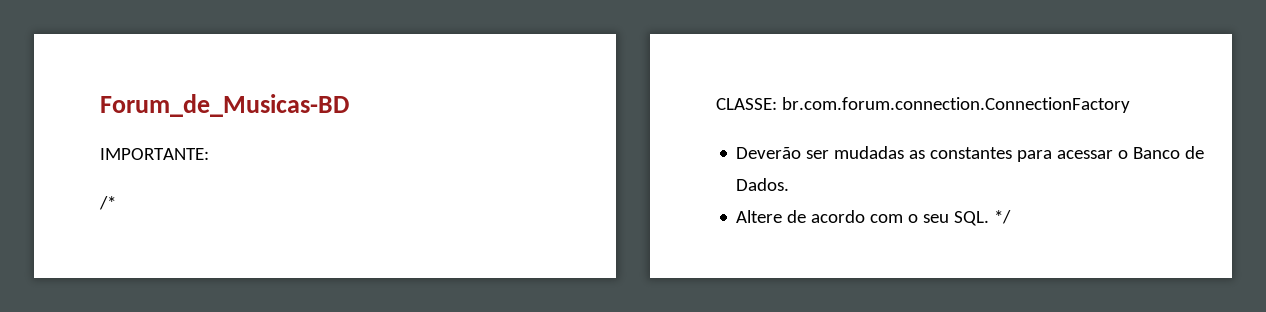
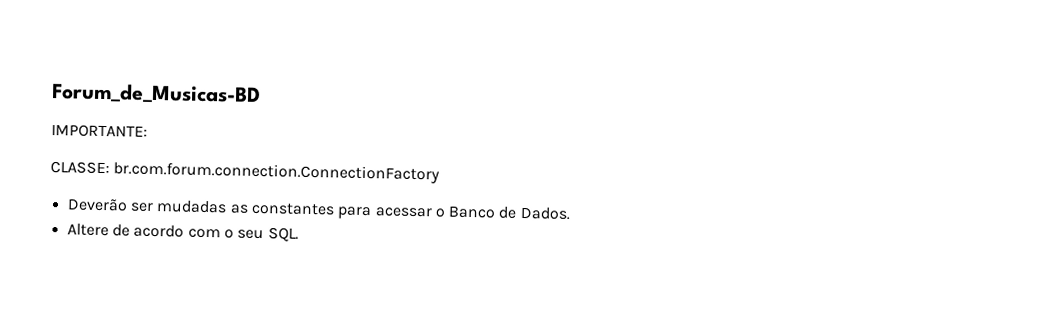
- /*
- Altere de acordo com o seu SQL. */
+ Altere de acordo com o seu SQL.

